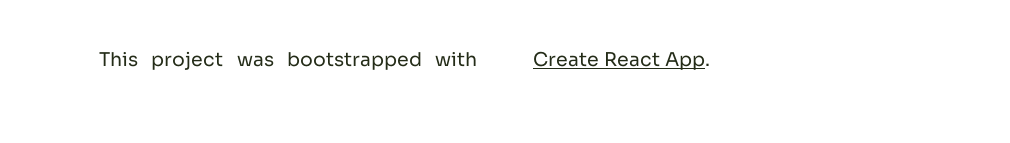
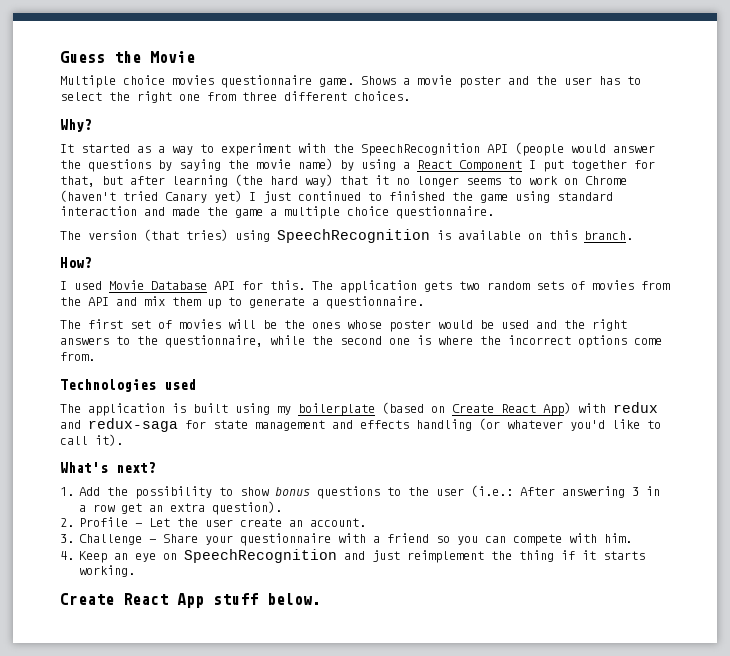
- This project was bootstrapped with Create React App.
+ Guess the Movie
+ Multiple choice movies questionnaire game. Shows a movie poster and the user has to select the right one from three different choices.
+ Why?
+ It started as a way to experiment with the SpeechRecognition API (people would answer the questions by saying the movie name) by using a React Component I put together for that, but after learning (the hard way) that it no longer seems to work on Chrome (haven't tried Canary yet) I just continued to finished the game using standard interaction and made the game a multiple choice questionnaire.
+ The version (that tries) using SpeechRecognition is available on this branch.
+ How?
+ I used Movie Database API for this. The application gets two random sets of movies from the API and mix them up to generate a questionnaire.
+ The first set of movies will be the ones whose poster would be used and the right answers to the questionnaire, while the second one is where the incorrect options come from.
+ Technologies used
+ The application is built using my boilerplate (based on Create React App) with redux and redux-saga for state management and effects handling (or whatever you'd like to call it).
+ What's next?
+ 1. Add the possibility to show bonus questions to the user (i.e.: After answering 3 in a row get an extra question).
+ 2. Profile - Let the user create an account.
+ 3. Challenge - Share your questionnaire with a friend so you can compete with him.
+ 4. Keep an eye on SpeechRecognition and just reimplement the thing if it starts working.
+ Create React App stuff below.

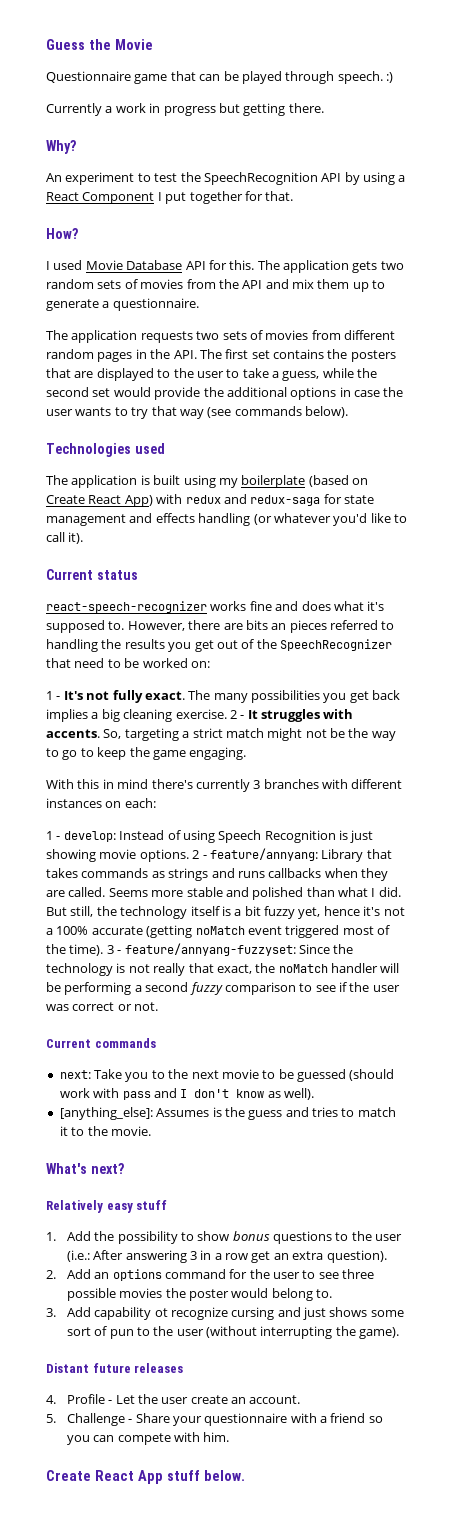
- Multiple choice movies questionnaire game. Shows a movie poster and the user has to select the right one from three different choices.
+ Questionnaire game that can be played through speech. :)
+ Currently a work in progress but getting there.
  Why?
- It started as a way to experiment with the SpeechRecognition API (people would answer the questions by saying the movie name) by using a React Component I put together for that, but after learning (the hard way) that it no longer seems to work on Chrome (haven't tried Canary yet) I just continued to finished the game using standard interaction and made the game a multiple choice questionnaire.
- The version (that tries) using SpeechRecognition is available on this branch.
+ An experiment to test the SpeechRecognition API by using a React Component I put together for that.
- The first set of movies will be the ones whose poster would be used and the right answers to the questionnaire, while the second one is where the incorrect options come from.
+ The application requests two sets of movies from different random pages in the API. The first set contains the posters that are displayed to the user to take a guess, while the second set would provide the additional options in case the user wants to try that way (see commands below).
+ Current status
+ react-speech-recognizer works fine and does what it's supposed to. However, there are bits an pieces referred to handling the results you get out of the SpeechRecognizer that need to be worked on:
+ 1 - It's not fully exact. The many possibilities you get back implies a big cleaning exercise. 2 - It struggles with accents. So, targeting a strict match might not be the way to go to keep the game engaging.
+ With this in mind there's currently 3 branches with different instances on each:
+ 1 - develop: Instead of using Speech Recognition is just showing movie options. 2 - feature/annyang: Library that takes commands as strings and runs callbacks when they are called. Seems more stable and polished than what I did. But still, the technology itself is a bit fuzzy yet, hence it's not a 100% accurate (getting noMatch event triggered most of the time). 3 - feature/annyang-fuzzyset: Since the technology is not really that exact, the noMatch handler will be performing a second fuzzy comparison to see if the user was correct or not.
+ Current commands
+ next: Take you to the next movie to be guessed (should work with pass and I don't know as well).
+ [anything_else]: Assumes is the guess and tries to match it to the movie.
+ Relatively easy stuff
- 2. Profile - Let the user create an account.
+ 2. Add an options command for the user to see three possible movies the poster would belong to.
+ 3. Add capability ot recognize cursing and just shows some sort of pun to the user (without interrupting the game).
+ Distant future releases
+ 4. Profile - Let the user create an account.
- 3. Challenge - Share your questionnaire with a friend so you can compete with him.
+ 5. Challenge - Share your questionnaire with a friend so you can compete with him.
- 4. Keep an eye on SpeechRecognition and just reimplement the thing if it starts working.

